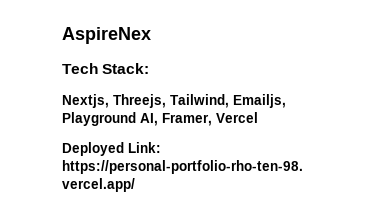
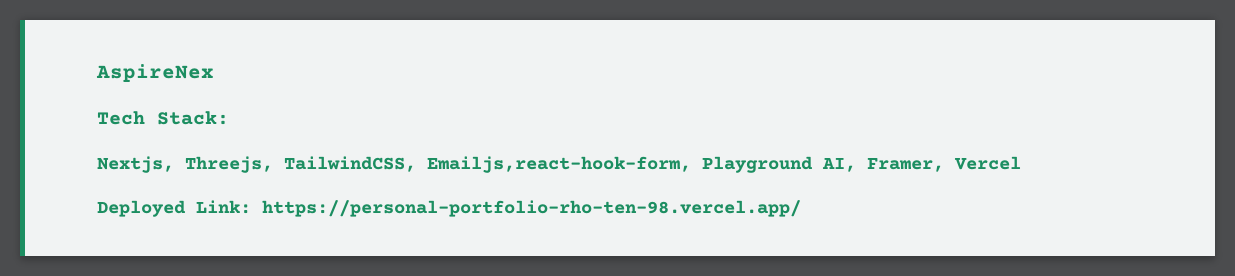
- Nextjs, Threejs, Tailwind, Emailjs, Playground AI, Framer, Vercel
+ Nextjs, Threejs, TailwindCSS, Emailjs,react-hook-form, Playground AI, Framer, Vercel

